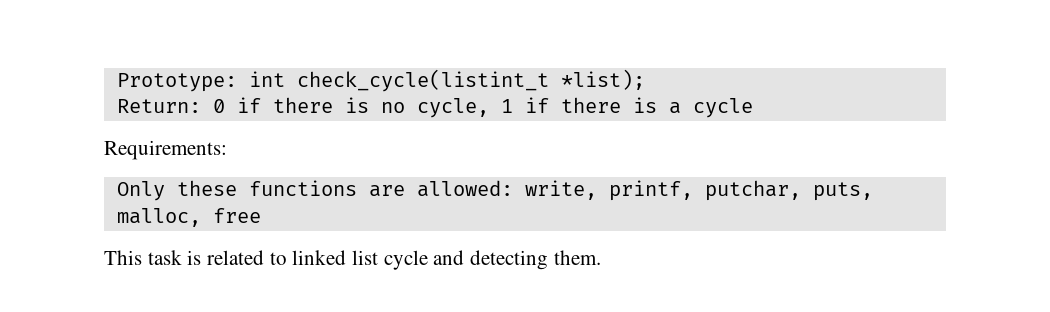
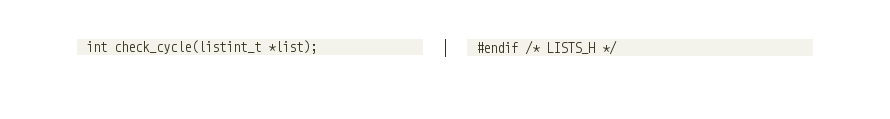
- Prototype: int check_cycle(listint_t *list);
+ int check_cycle(listint_t *list);
- Return: 0 if there is no cycle, 1 if there is a cycle
- Requirements:
- Only these functions are allowed: write, printf, putchar, puts, malloc, free
- This task is related to linked list cycle and detecting them.
+ #endif /* LISTS_H */

